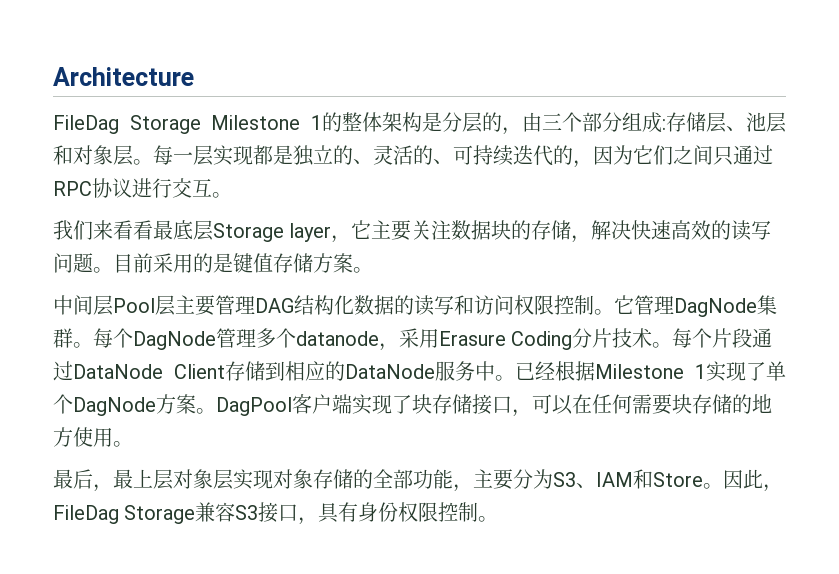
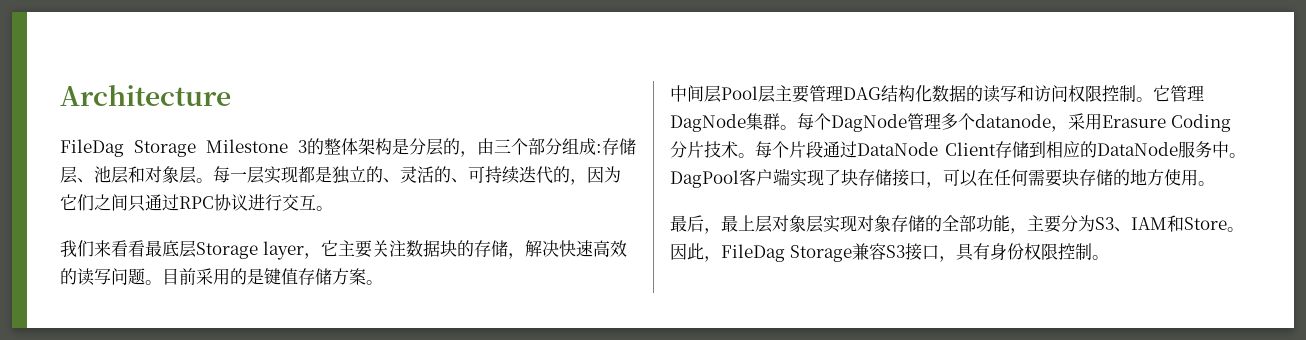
- FileDag Storage Milestone 1的整体架构是分层的，由三个部分组成:存储层、池层和对象层。
+ FileDag Storage Milestone 3的整体架构是分层的，由三个部分组成:存储层、池层和对象层。
- 已经根据Milestone 1实现了单个DagNode方案。

